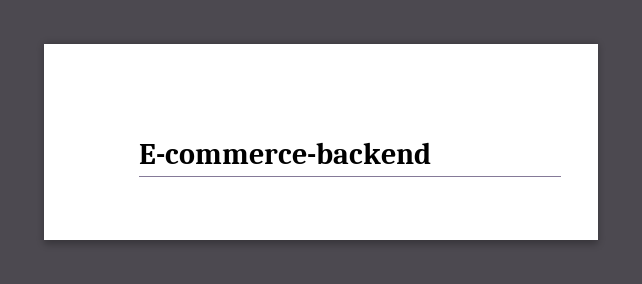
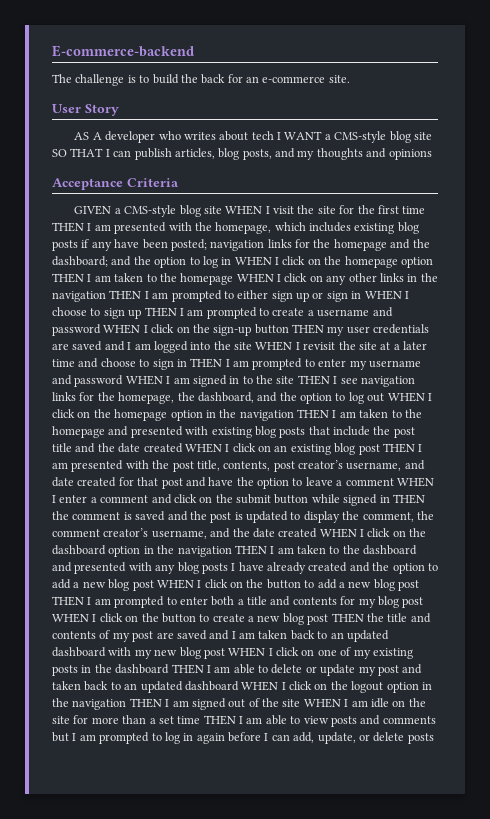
+ The challenge is to build the back for an e-commerce site.
+ User Story
+ AS A developer who writes about tech I WANT a CMS-style blog site SO THAT I can publish articles, blog posts, and my thoughts and opinions
+ Acceptance Criteria
+ GIVEN a CMS-style blog site WHEN I visit the site for the first time THEN I am presented with the homepage, which includes existing blog posts if any have been posted; navigation links for the homepage and the dashboard; and the option to log in WHEN I click on the homepage option THEN I am taken to the homepage WHEN I click on any other links in the navigation THEN I am prompted to either sign up or sign in WHEN I choose to sign up THEN I am prompted to create a username and password WHEN I click on the sign-up button THEN my user credentials are saved and I am logged into the site WHEN I revisit the site at a later time and choose to sign in THEN I am prompted to enter my username and password WHEN I am signed in to the site THEN I see navigation links for the homepage, the dashboard, and the option to log out WHEN I click on the homepage option in the navigation THEN I am taken to the homepage and presented with existing blog posts that include the post title and the date created WHEN I click on an existing blog post THEN I am presented with the post title, contents, post creator’s username, and date created for that post and have the option to leave a comment WHEN I enter a comment and click on the submit button while signed in THEN the comment is saved and the post is updated to display the comment, the comment creator’s username, and the date created WHEN I click on the dashboard option in the navigation THEN I am taken to the dashboard and presented with any blog posts I have already created and the option to add a new blog post WHEN I click on the button to add a new blog post THEN I am prompted to enter both a title and contents for my blog post WHEN I click on the button to create a new blog post THEN the title and contents of my post are saved and I am taken back to an updated dashboard with my new blog post WHEN I click on one of my existing posts in the dashboard THEN I am able to delete or update my post and taken back to an updated dashboard WHEN I click on the logout option in the navigation THEN I am signed out of the site WHEN I am idle on the site for more than a set time THEN I am able to view posts and comments but I am prompted to log in again before I can add, update, or delete posts

